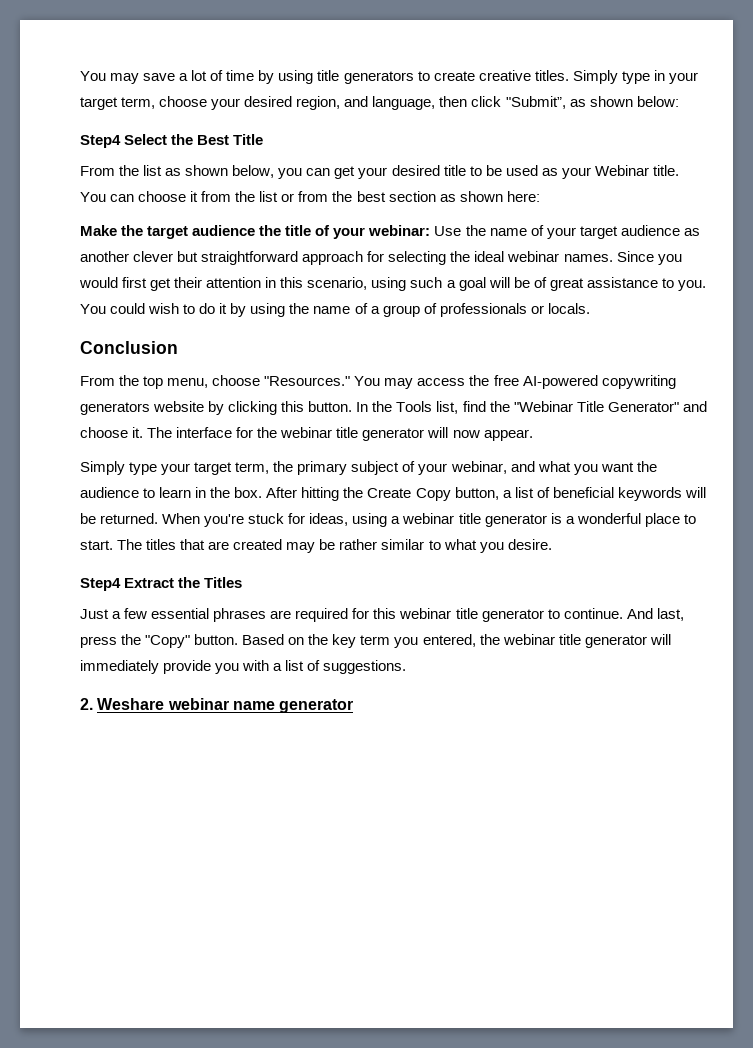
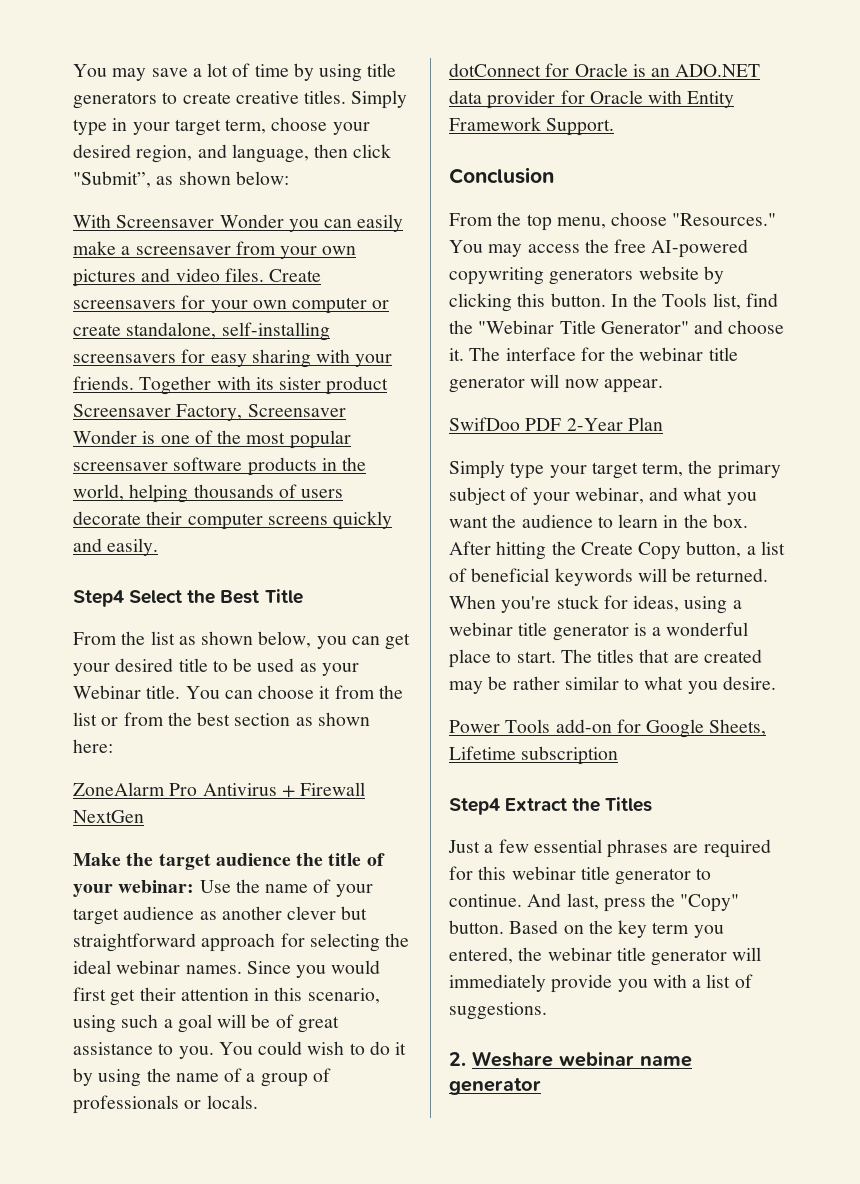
+ With Screensaver Wonder you can easily make a screensaver from your own pictures and video files. Create screensavers for your own computer or create standalone, self-installing screensavers for easy sharing with your friends. Together with its sister product Screensaver Factory, Screensaver Wonder is one of the most popular screensaver software products in the world, helping thousands of users decorate their computer screens quickly and easily.
+ ZoneAlarm Pro Antivirus + Firewall NextGen
+ dotConnect for Oracle is an ADO.NET data provider for Oracle with Entity Framework Support.
+ SwifDoo PDF 2-Year Plan
+ Power Tools add-on for Google Sheets, Lifetime subscription

